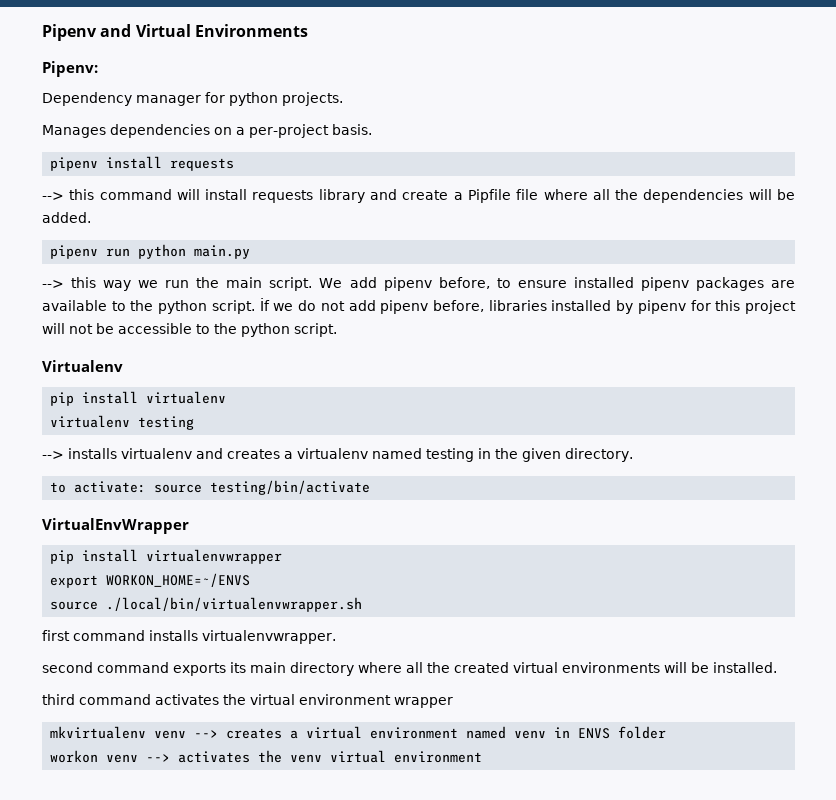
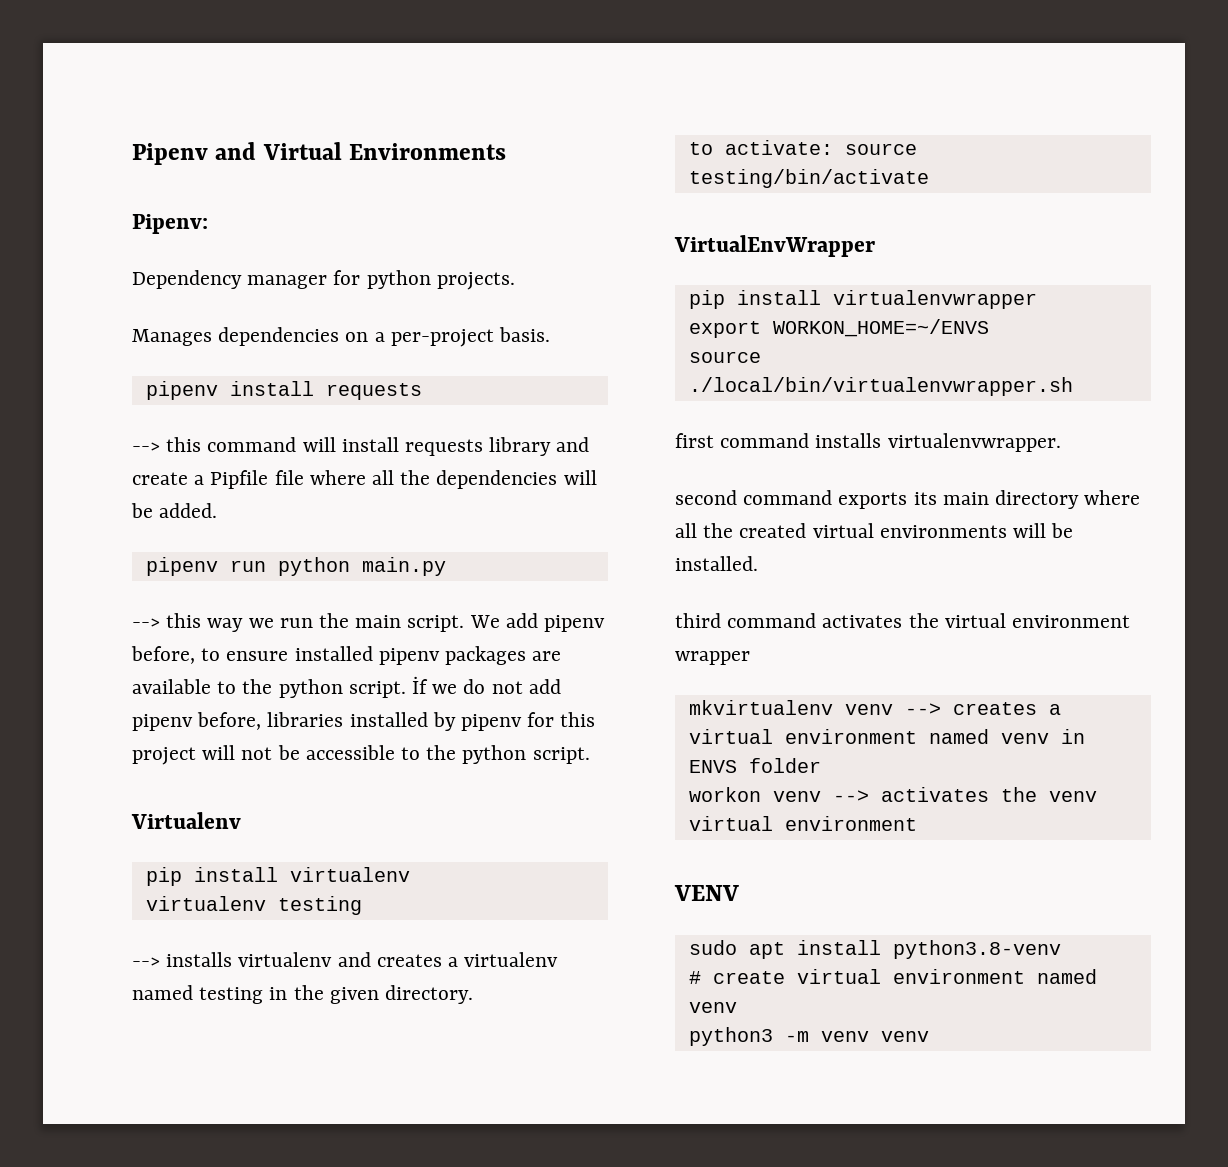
+ VENV
+ sudo apt install python3.8-venv
+ # create virtual environment named venv
+ python3 -m venv venv

